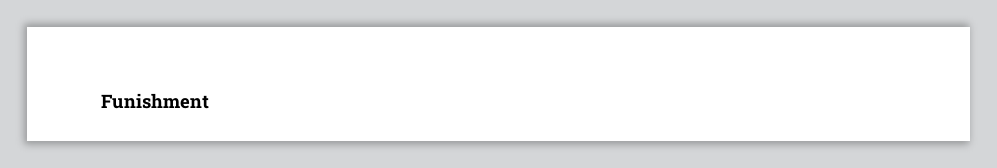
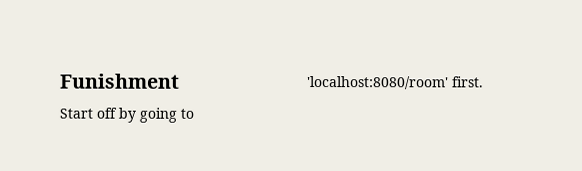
+ Start off by going to 'localhost:8080/room' first.

